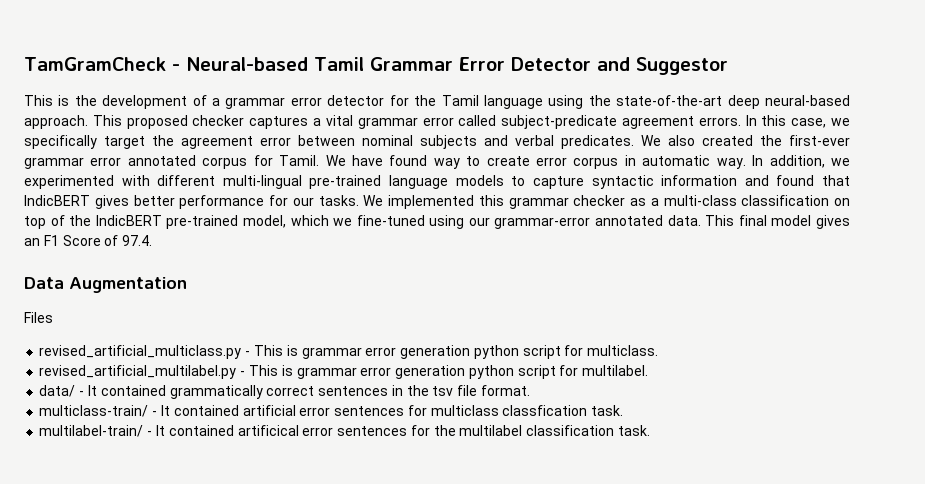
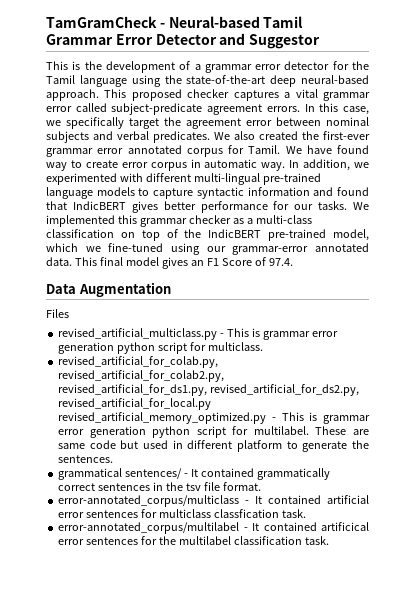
- revised_artificial_multilabel.py - This is grammar error generation python script for multilabel.
- data/ - It contained grammatically correct sentences in the tsv file format.
+ revised_artificial_for_colab.py, revised_artificial_for_colab2.py, revised_artificial_for_ds1.py, revised_artificial_for_ds2.py, revised_artificial_for_local.py revised_artificial_memory_optimized.py - This is grammar error generation python script for multilabel. These are same code but used in different platform to generate the sentences.
+ grammatical sentences/ - It contained grammatically correct sentences in the tsv file format.
- multiclass-train/ - It contained artificial error sentences for multiclass classfication task.
+ error-annotated_corpus/multiclass - It contained artificial error sentences for multiclass classfication task.
- multilabel-train/ - It contained artificical error sentences for the multilabel classification task.
+ error-annotated_corpus/multilabel - It contained artificical error sentences for the multilabel classification task.

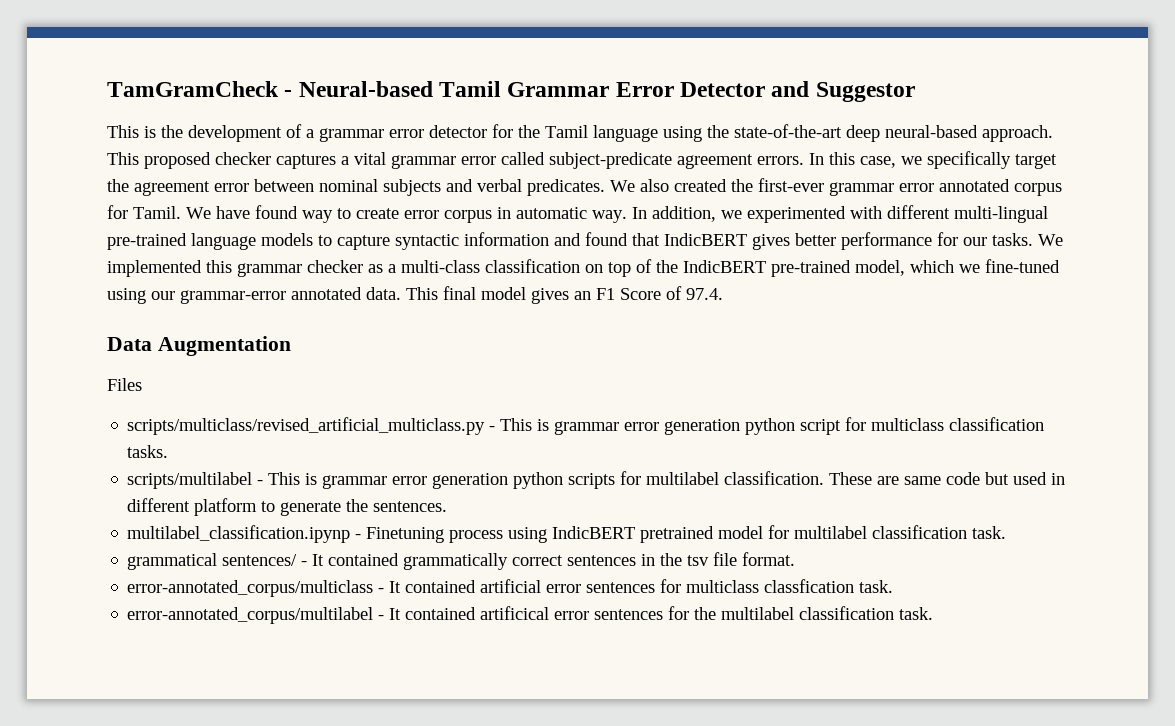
- revised_artificial_multiclass.py - This is grammar error generation python script for multiclass.
- revised_artificial_for_colab.py, revised_artificial_for_colab2.py, revised_artificial_for_ds1.py, revised_artificial_for_ds2.py, revised_artificial_for_local.py revised_artificial_memory_optimized.py - This is grammar error generation python script for multilabel.
+ scripts/multiclass/revised_artificial_multiclass.py - This is grammar error generation python script for multiclass classification tasks.
+ scripts/multilabel - This is grammar error generation python scripts for multilabel classification.
+ multilabel_classification.ipynp - Finetuning process using IndicBERT pretrained model for multilabel classification task.

